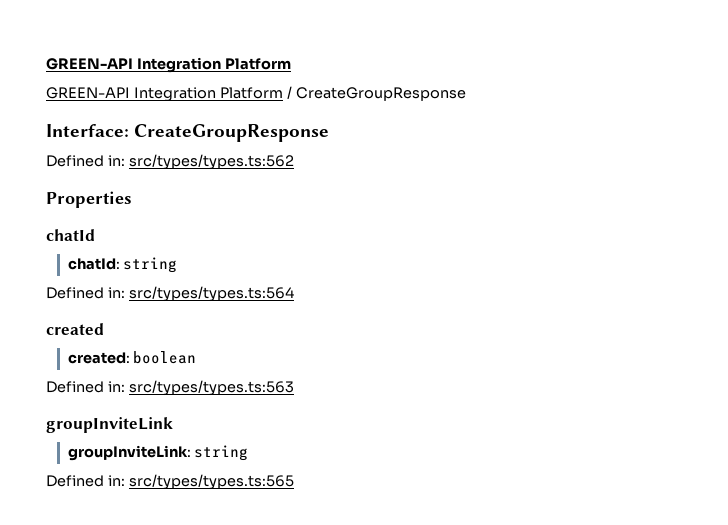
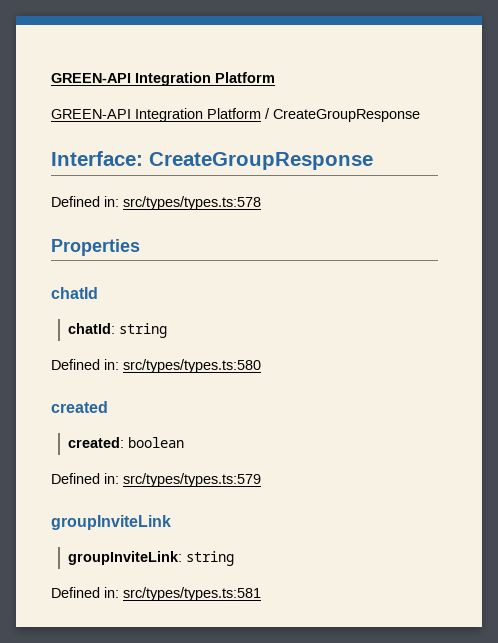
- Defined in: src/types/types.ts:562
+ Defined in: src/types/types.ts:578
- Defined in: src/types/types.ts:564
+ Defined in: src/types/types.ts:580
- Defined in: src/types/types.ts:563
+ Defined in: src/types/types.ts:579
- Defined in: src/types/types.ts:565
+ Defined in: src/types/types.ts:581

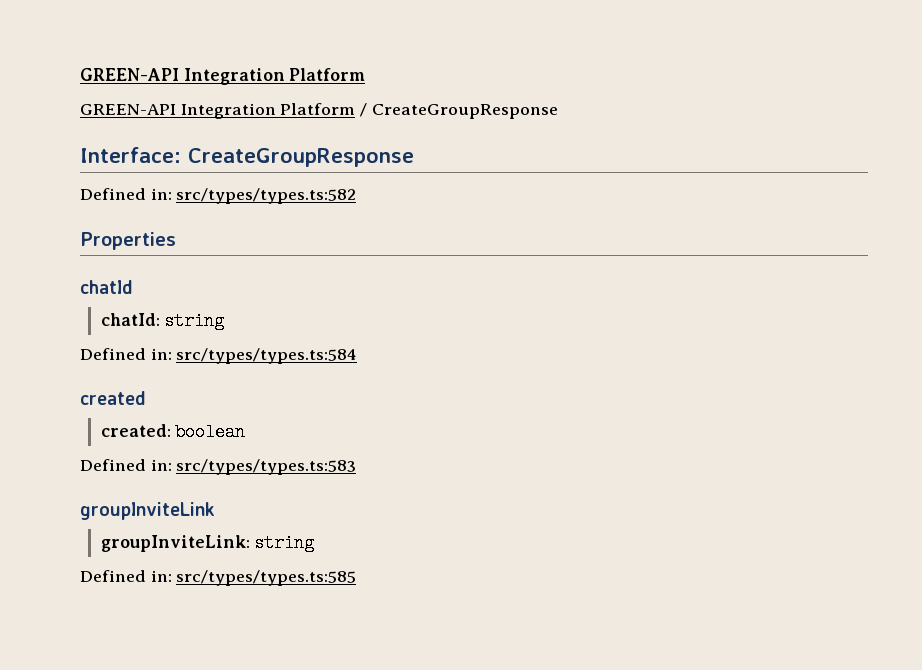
- Defined in: src/types/types.ts:578
+ Defined in: src/types/types.ts:582
- Defined in: src/types/types.ts:580
+ Defined in: src/types/types.ts:584
- Defined in: src/types/types.ts:579
+ Defined in: src/types/types.ts:583
- Defined in: src/types/types.ts:581
+ Defined in: src/types/types.ts:585

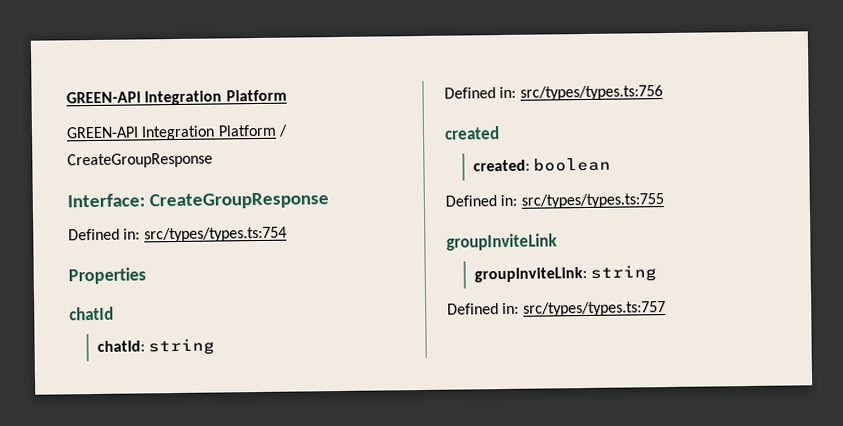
- Defined in: src/types/types.ts:582
+ Defined in: src/types/types.ts:754
- Defined in: src/types/types.ts:584
+ Defined in: src/types/types.ts:756
- Defined in: src/types/types.ts:583
+ Defined in: src/types/types.ts:755
- Defined in: src/types/types.ts:585
+ Defined in: src/types/types.ts:757

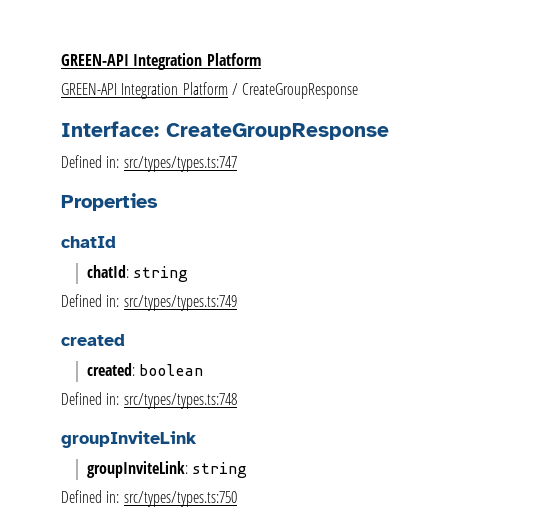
- Defined in: src/types/types.ts:754
+ Defined in: src/types/types.ts:747
- Defined in: src/types/types.ts:756
+ Defined in: src/types/types.ts:749
- Defined in: src/types/types.ts:755
+ Defined in: src/types/types.ts:748
- Defined in: src/types/types.ts:757
+ Defined in: src/types/types.ts:750

